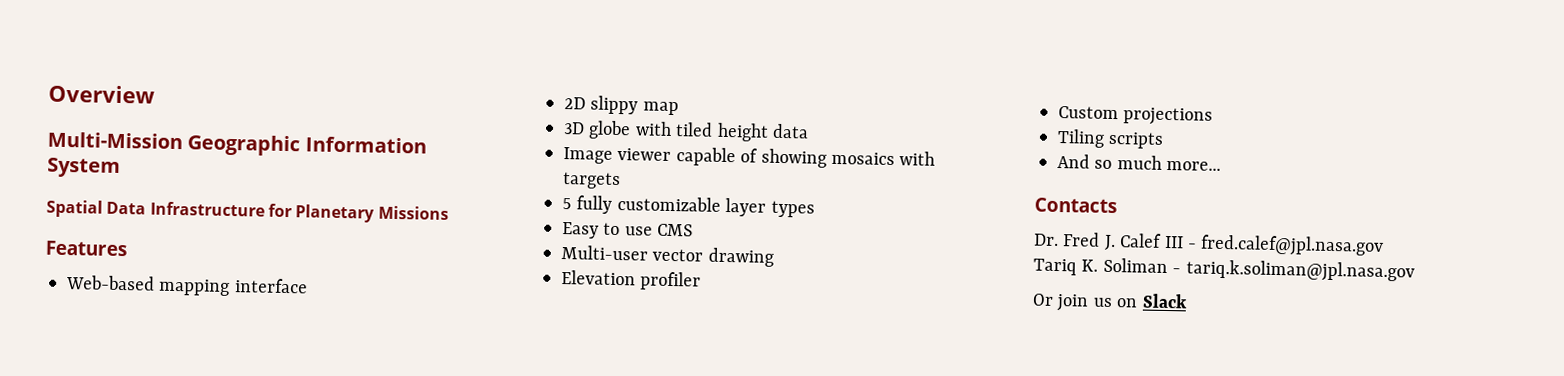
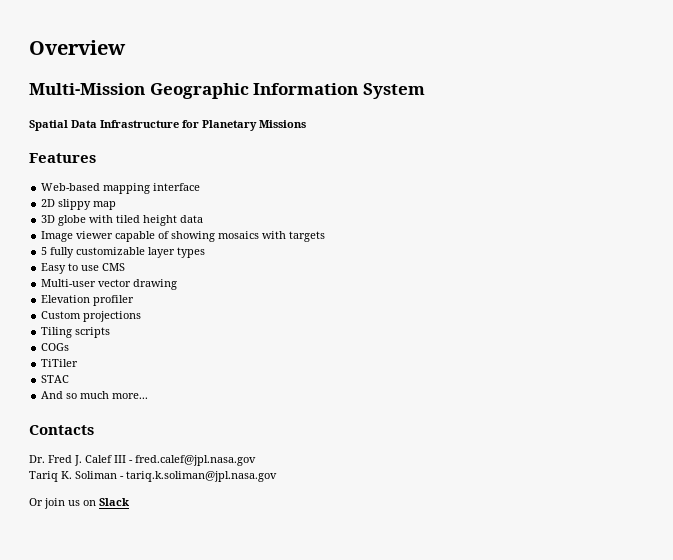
+ COGs
+ TiTiler
+ STAC

